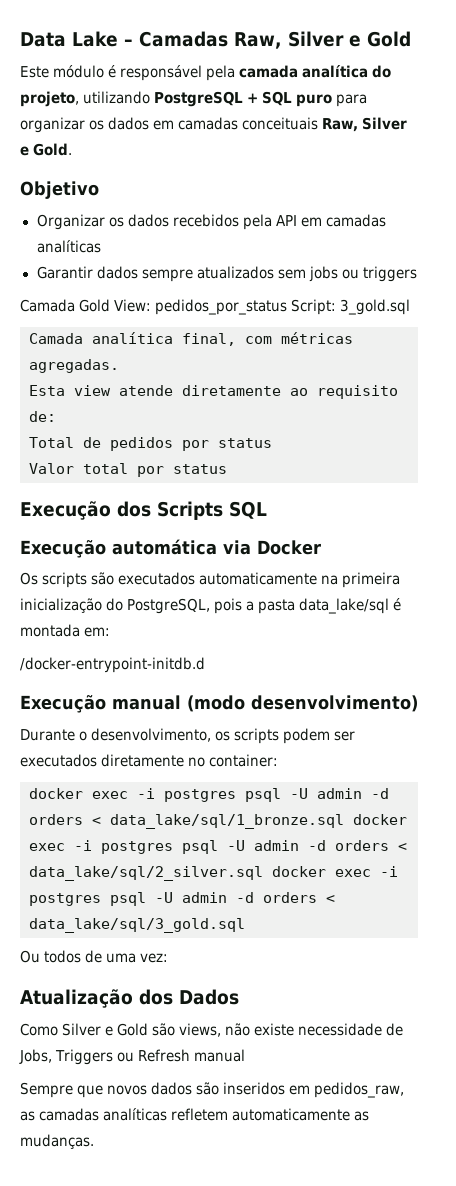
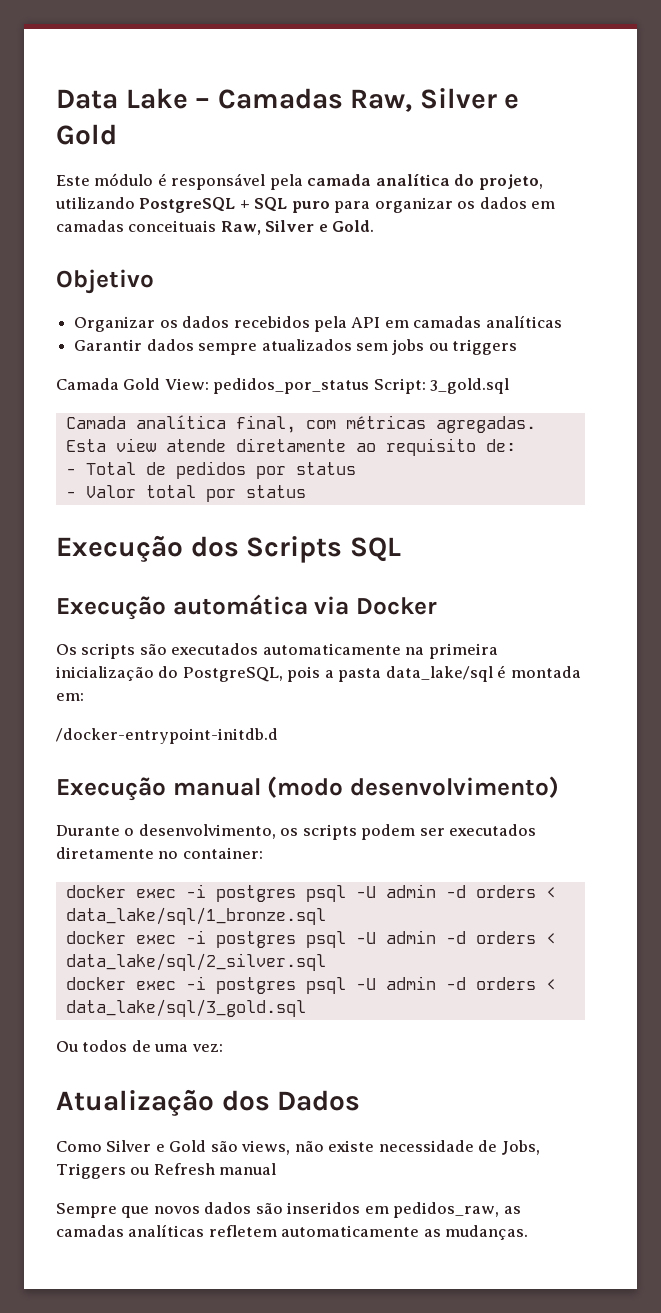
- Total de pedidos por status
+ - Total de pedidos por status
- Valor total por status
+ - Valor total por status
- docker exec -i postgres psql -U admin -d orders < data_lake/sql/1_bronze.sql docker exec -i postgres psql -U admin -d orders < data_lake/sql/2_silver.sql docker exec -i postgres psql -U admin -d orders < data_lake/sql/3_gold.sql
+ docker exec -i postgres psql -U admin -d orders < data_lake/sql/1_bronze.sql
+ docker exec -i postgres psql -U admin -d orders < data_lake/sql/2_silver.sql
+ docker exec -i postgres psql -U admin -d orders < data_lake/sql/3_gold.sql

